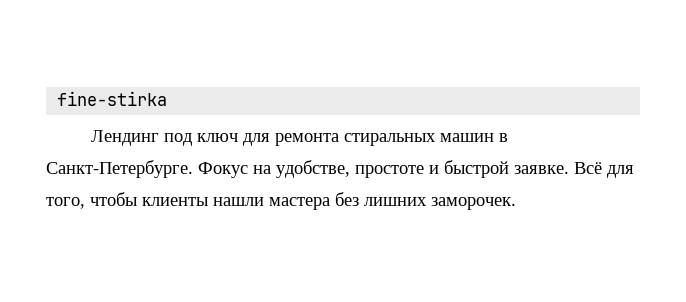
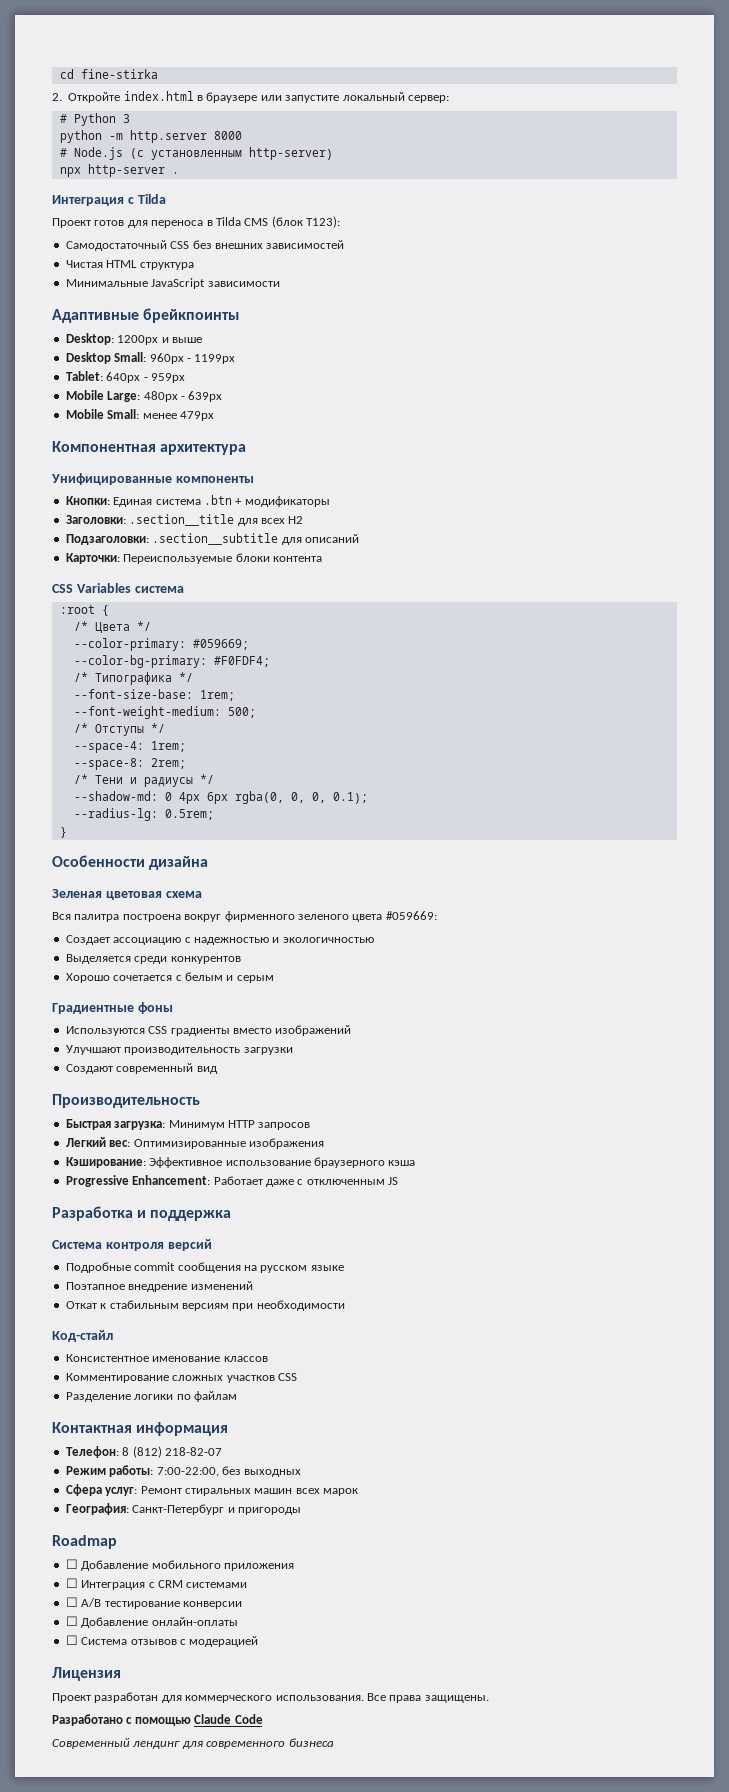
- fine-stirka
+ cd fine-stirka
- Лендинг под ключ для ремонта стиральных машин в Санкт-Петербурге. Фокус на удобстве, простоте и быстрой заявке. Всё для того, чтобы клиенты нашли мастера без лишних заморочек.
+ 2. Откройте index.html в браузере или запустите локальный сервер:
+ # Python 3
+ python -m http.server 8000
+ # Node.js (с установленным http-server)
+ npx http-server .
+ Интеграция с Tilda
+ Проект готов для переноса в Tilda CMS (блок T123):
+ Самодостаточный CSS без внешних зависимостей
+ Чистая HTML структура
+ Минимальные JavaScript зависимости
+ Адаптивные брейкпоинты
+ Desktop: 1200px и выше
+ Desktop Small: 960px - 1199px
+ Tablet: 640px - 959px
+ Mobile Large: 480px - 639px
+ Mobile Small: менее 479px
+ Компонентная архитектура
+ Унифицированные компоненты
+ Кнопки: Единая система .btn + модификаторы
+ Заголовки: .section__title для всех H2
+ Подзаголовки: .section__subtitle для описаний
+ Карточки: Переиспользуемые блоки контента
+ CSS Variables система
+ :root {
+ /* Цвета */
+ --color-primary: #059669;
+ --color-bg-primary: #F0FDF4;
+ /* Типографика */
+ --font-size-base: 1rem;
+ --font-weight-medium: 500;
+ /* Отступы */
+ --space-4: 1rem;
+ --space-8: 2rem;
+ /* Тени и радиусы */
+ --shadow-md: 0 4px 6px rgba(0, 0, 0, 0.1);
+ --radius-lg: 0.5rem;
+ }
+ Особенности дизайна
+ Зеленая цветовая схема
+ Вся палитра построена вокруг фирменного зеленого цвета #059669:
+ Создает ассоциацию с надежностью и экологичностью
+ Выделяется среди конкурентов
+ Хорошо сочетается с белым и серым
+ Градиентные фоны
+ Используются CSS градиенты вместо изображений
+ Улучшают производительность загрузки
+ Создают современный вид
+ Производительность
+ Быстрая загрузка: Минимум HTTP запросов
+ Легкий вес: Оптимизированные изображения
+ Кэширование: Эффективное использование браузерного кэша
+ Progressive Enhancement: Работает даже с отключенным JS
+ Разработка и поддержка
+ Система контроля версий
+ Подробные commit сообщения на русском языке
+ Поэтапное внедрение изменений
+ Откат к стабильным версиям при необходимости
+ Код-стайл
+ Консистентное именование классов
+ Комментирование сложных участков CSS
+ Разделение логики по файлам
+ Контактная информация
+ Телефон: 8 (812) 218-82-07
+ Режим работы: 7:00-22:00, без выходных
+ Сфера услуг: Ремонт стиральных машин всех марок
+ География: Санкт-Петербург и пригороды
+ Roadmap
+ ☐ Добавление мобильного приложения
+ ☐ Интеграция с CRM системами
+ ☐ A/B тестирование конверсии
+ ☐ Добавление онлайн-оплаты
+ ☐ Система отзывов с модерацией
+ Лицензия
+ Проект разработан для коммерческого использования. Все права защищены.
+ Разработано с помощью Claude Code
+ Современный лендинг для современного бизнеса

